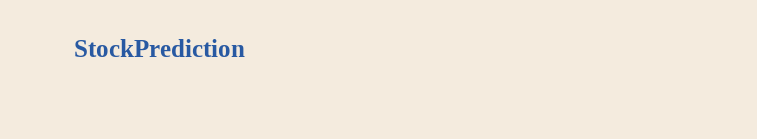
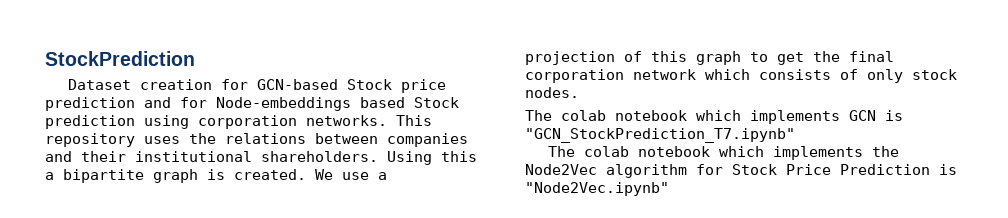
+ Dataset creation for GCN-based Stock price prediction and for Node-embeddings based Stock prediction using corporation networks. This repository uses the relations between companies and their institutional shareholders. Using this a bipartite graph is created. We use a projection of this graph to get the final corporation network which consists of only stock nodes.
+ The colab notebook which implements GCN is "GCN_StockPrediction_T7.ipynb"
+ The colab notebook which implements the Node2Vec algorithm for Stock Price Prediction is "Node2Vec.ipynb"

